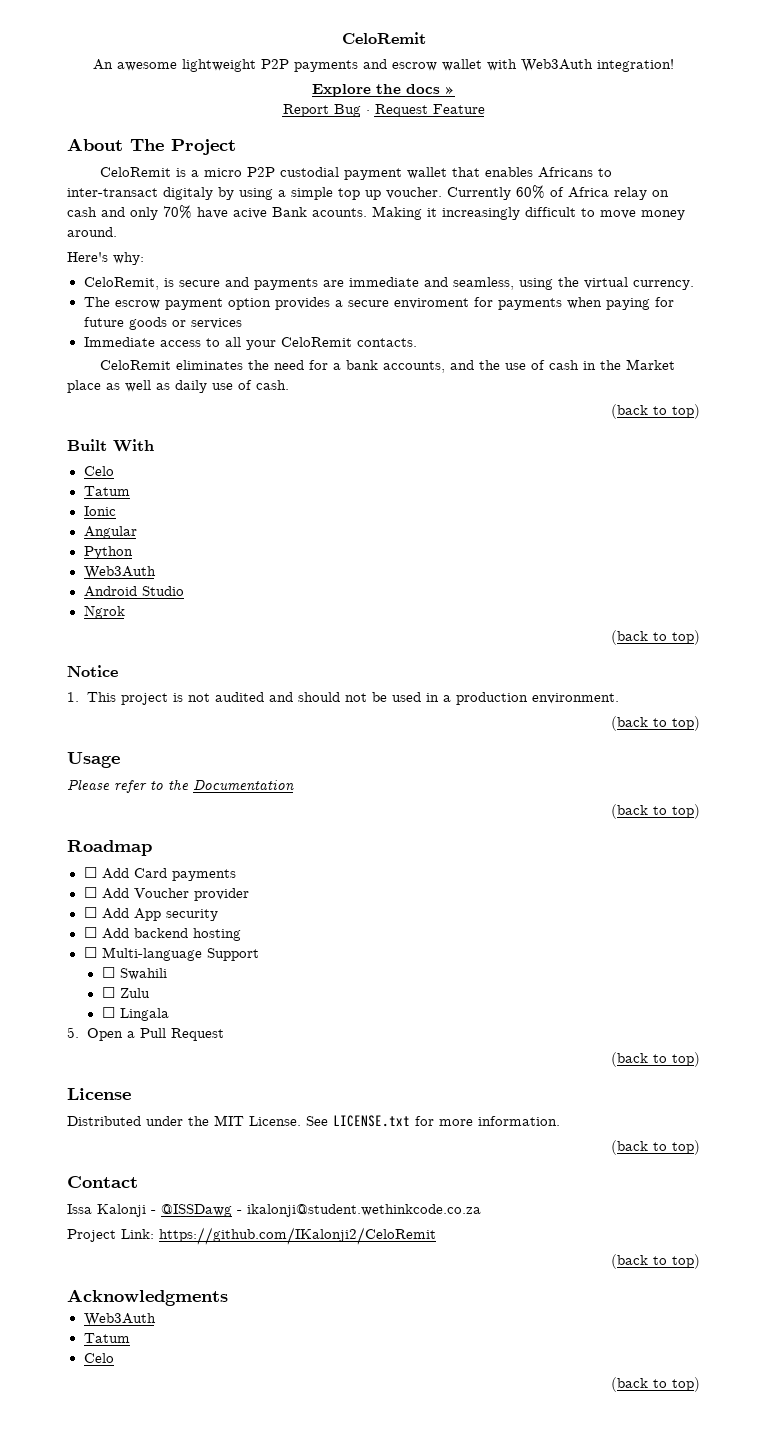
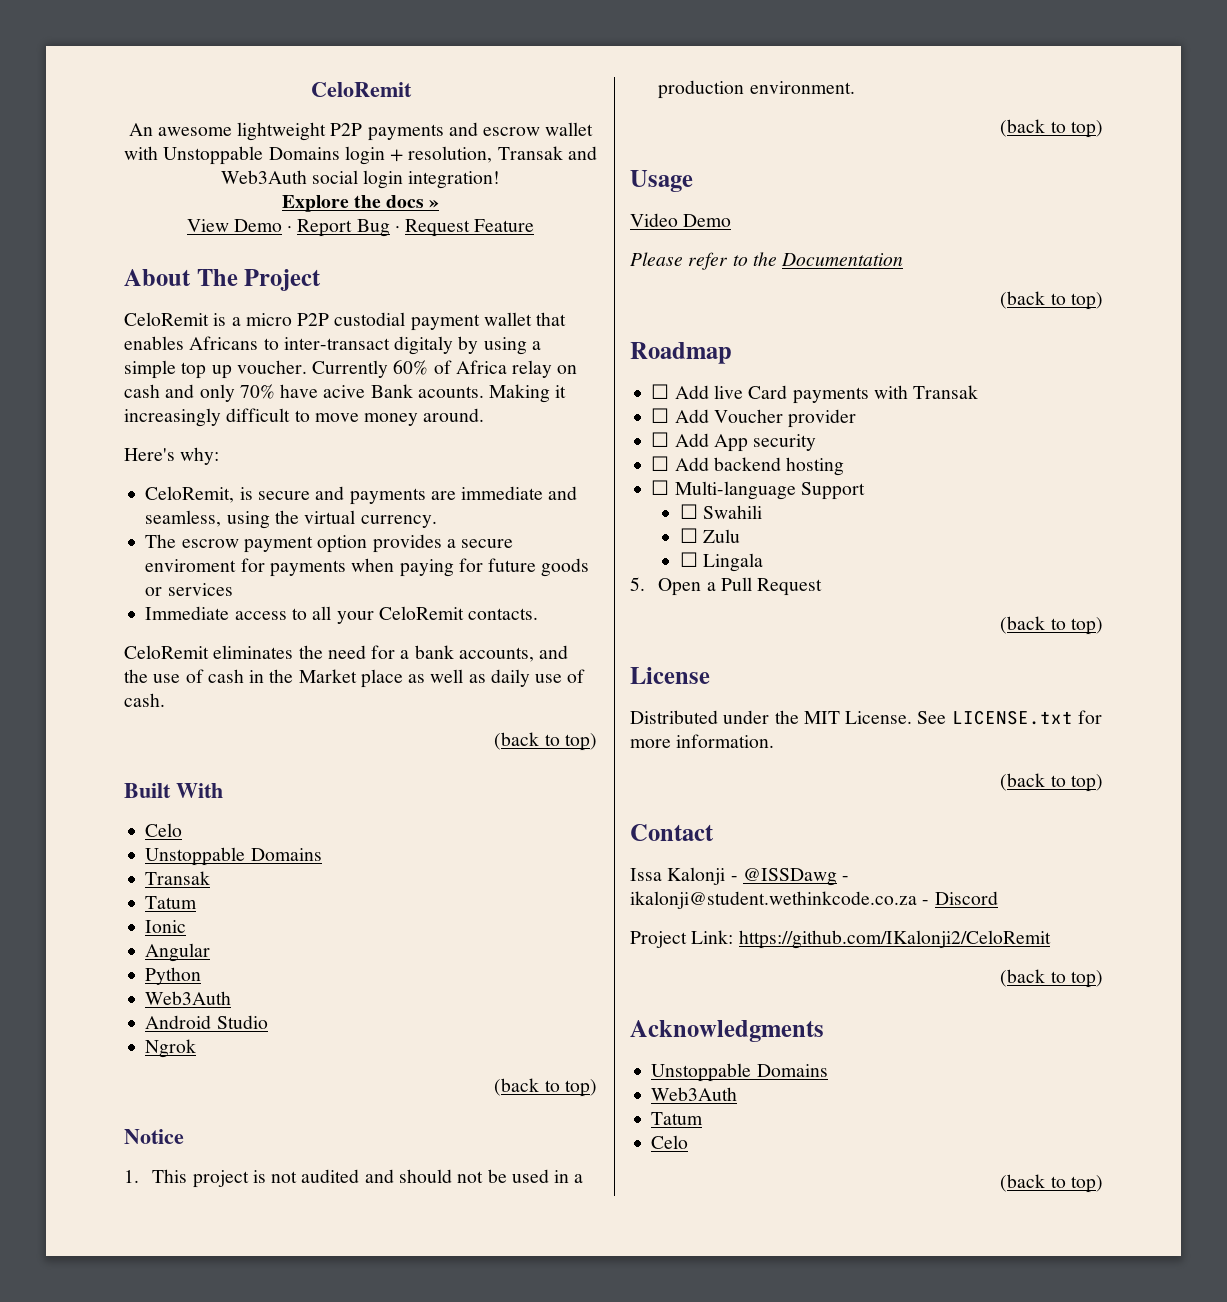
- An awesome lightweight P2P payments and escrow wallet with Web3Auth integration!
+ An awesome lightweight P2P payments and escrow wallet with Unstoppable Domains login + resolution, Transak and Web3Auth social login integration!
- Report Bug · Request Feature
+ View Demo · Report Bug · Request Feature
  Built With
  Celo
+ Unstoppable Domains
+ Transak
+ Video Demo
- ☐ Add Card payments
+ ☐ Add live Card payments with Transak
- Issa Kalonji - @ISSDawg - ikalonji@student.wethinkcode.co.za
+ Issa Kalonji - @ISSDawg - ikalonji@student.wethinkcode.co.za - Discord
  Acknowledgments
+ Unstoppable Domains

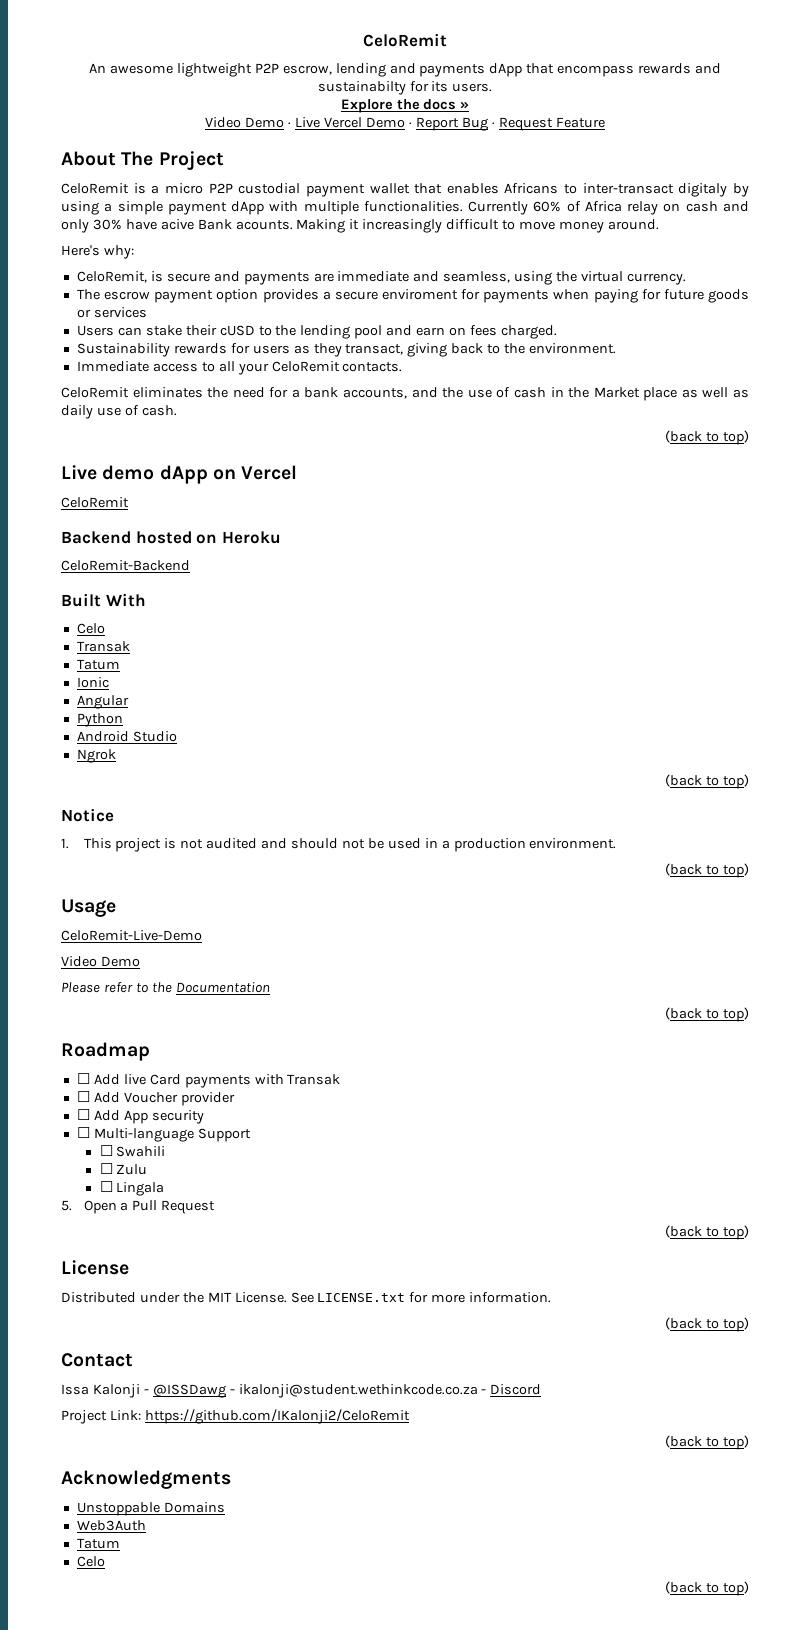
- An awesome lightweight P2P payments and escrow wallet with Unstoppable Domains login + resolution, Transak and Web3Auth social login integration!
+ An awesome lightweight P2P escrow, lending and payments dApp that encompass rewards and sustainabilty for its users.
- View Demo · Report Bug · Request Feature
+ Video Demo · Live Vercel Demo · Report Bug · Request Feature
- CeloRemit is a micro P2P custodial payment wallet that enables Africans to inter-transact digitaly by using a simple top up voucher.
+ CeloRemit is a micro P2P custodial payment wallet that enables Africans to inter-transact digitaly by using a simple payment dApp with multiple functionalities.
- Currently 60% of Africa relay on cash and only 70% have acive Bank acounts.
+ Currently 60% of Africa relay on cash and only 30% have acive Bank acounts.
+ Users can stake their cUSD to the lending pool and earn on fees charged.
+ Sustainability rewards for users as they transact, giving back to the environment.
+ Live demo dApp on Vercel
+ CeloRemit
+ Backend hosted on Heroku
+ CeloRemit-Backend
  Built With
  Celo
- Unstoppable Domains
  Python
- Web3Auth
+ CeloRemit-Live-Demo
- ☐ Add backend hosting

